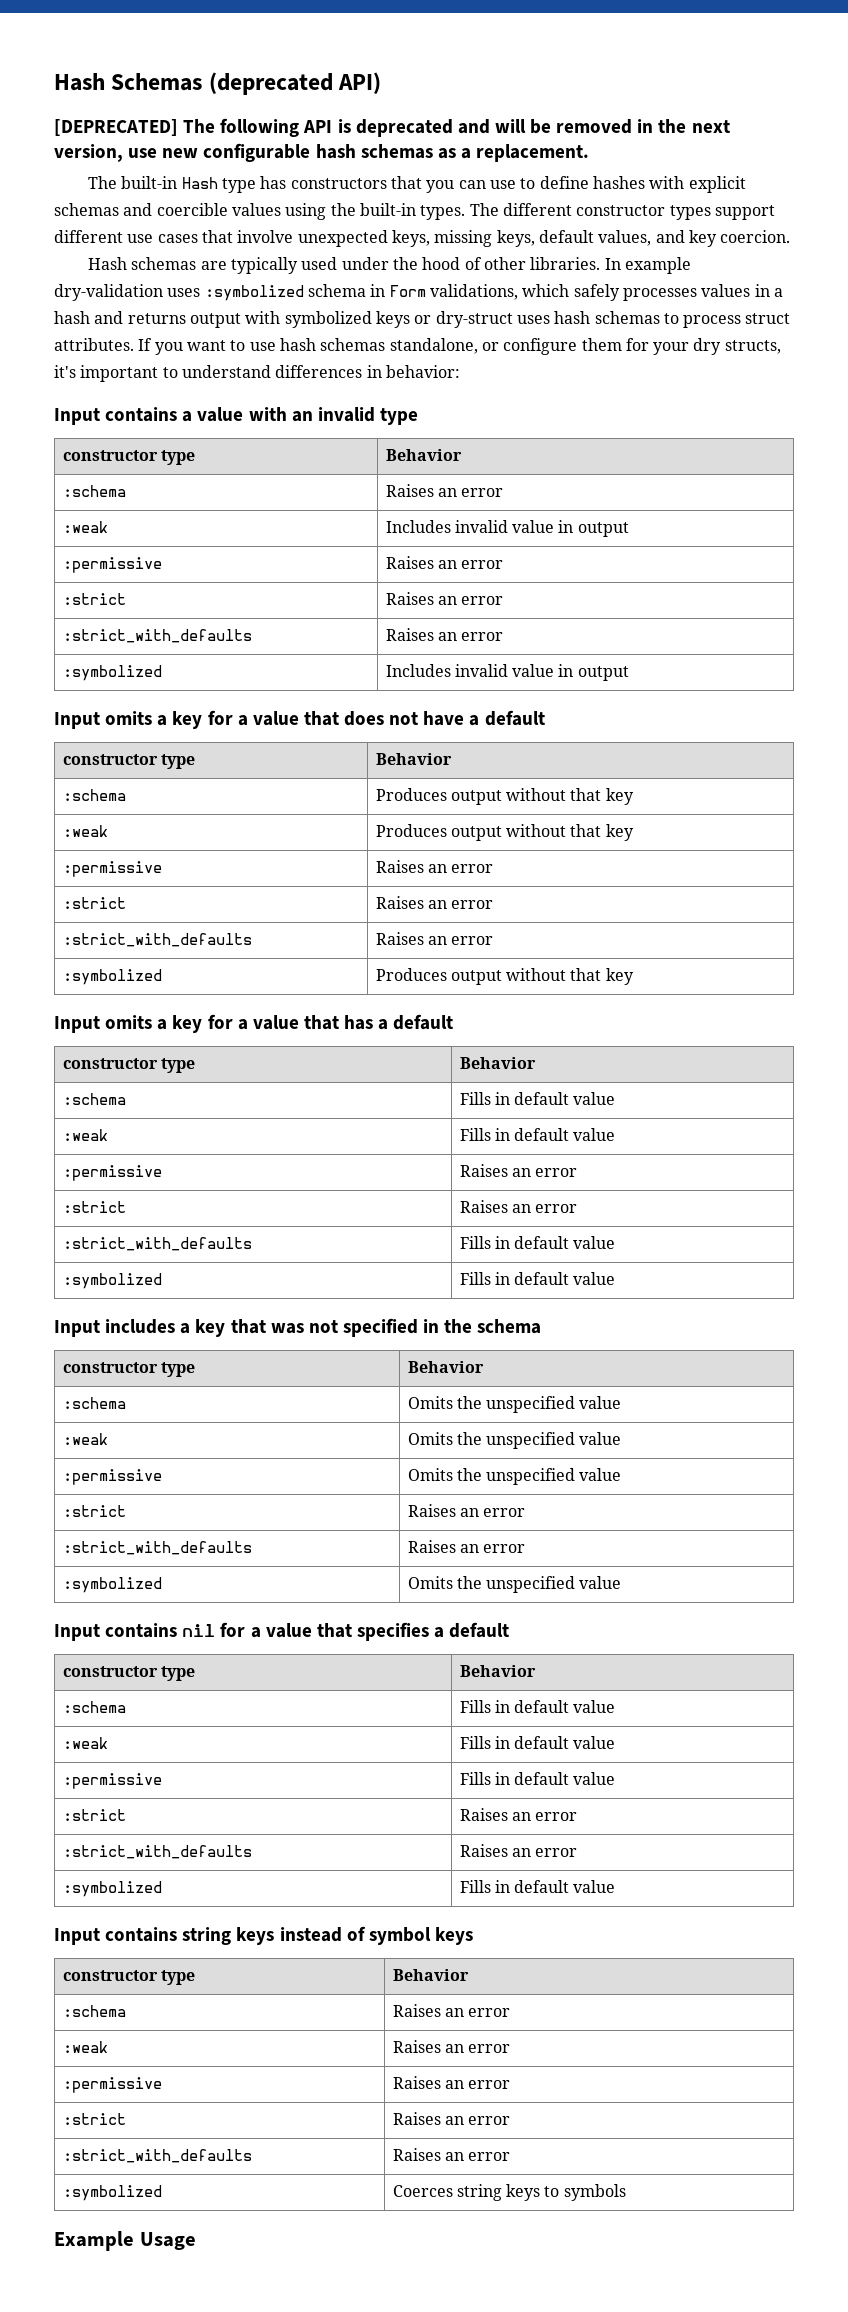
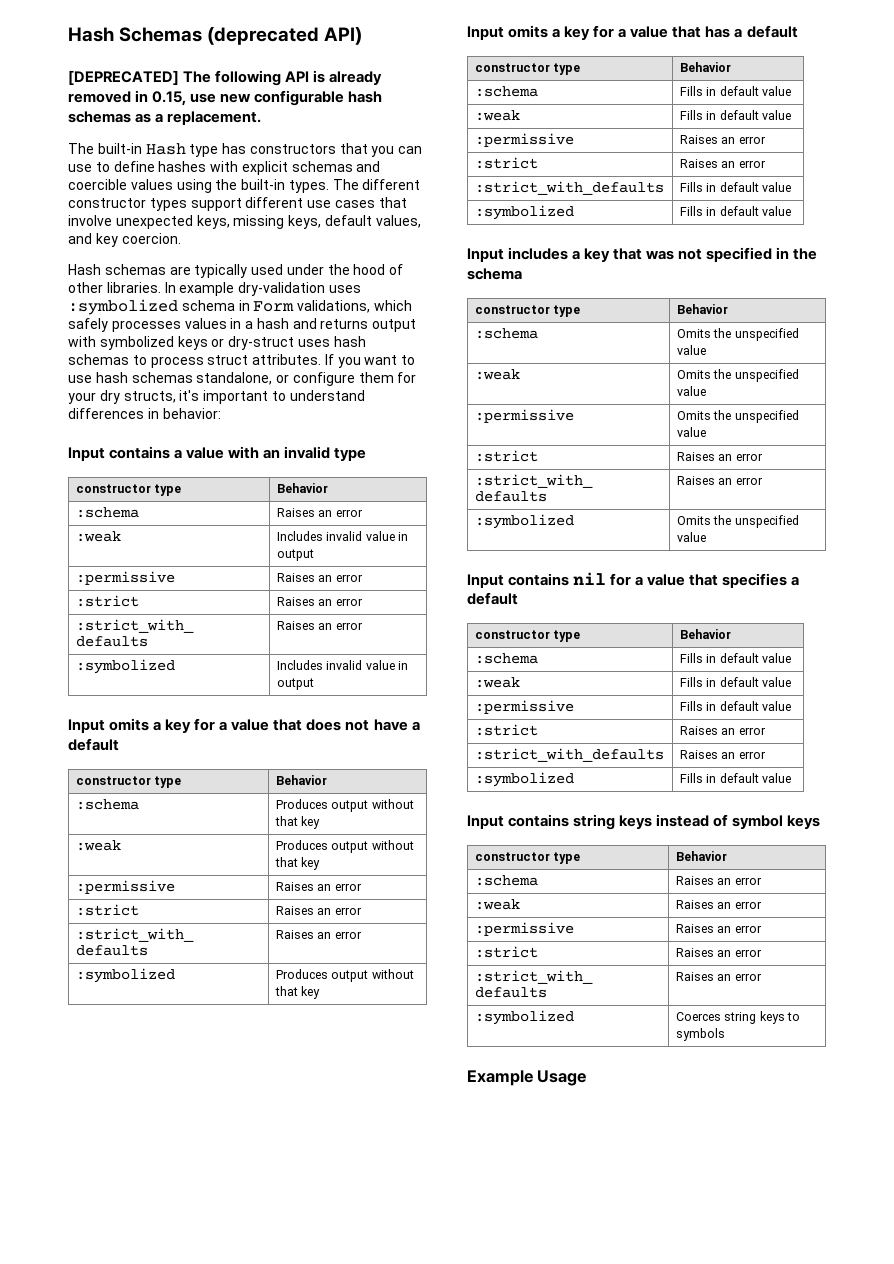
- [DEPRECATED] The following API is deprecated and will be removed in the next version, use new configurable hash schemas as a replacement.
+ [DEPRECATED] The following API is already removed in 0.15, use new configurable hash schemas as a replacement.

